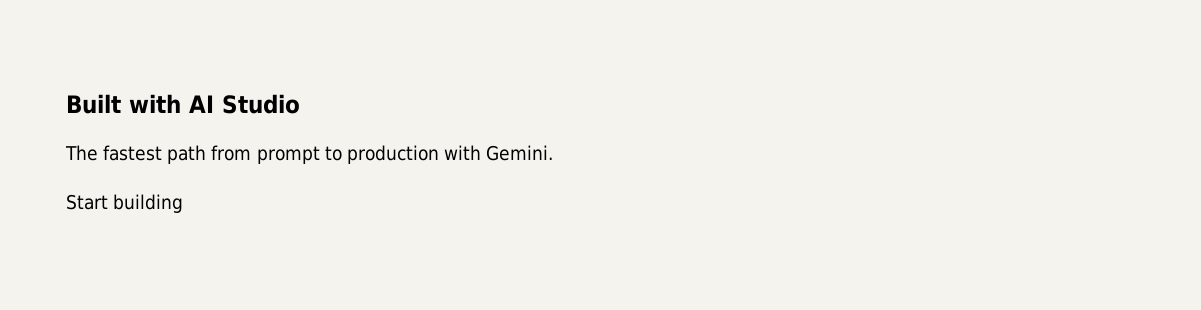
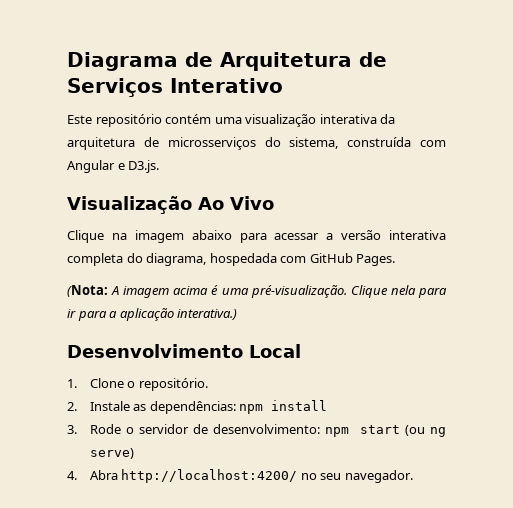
- Built with AI Studio
- The fastest path from prompt to production with Gemini.
- Start building
+ Diagrama de Arquitetura de Serviços Interativo
+ Este repositório contém uma visualização interativa da arquitetura de microsserviços do sistema, construída com Angular e D3.js.
+ Visualização Ao Vivo
+ Clique na imagem abaixo para acessar a versão interativa completa do diagrama, hospedada com GitHub Pages.
+ (Nota: A imagem acima é uma pré-visualização. Clique nela para ir para a aplicação interativa.)
+ Desenvolvimento Local
+ 1. Clone o repositório.
+ 2. Instale as dependências: npm install
+ 3. Rode o servidor de desenvolvimento: npm start (ou ng serve)
+ 4. Abra http://localhost:4200/ no seu navegador.

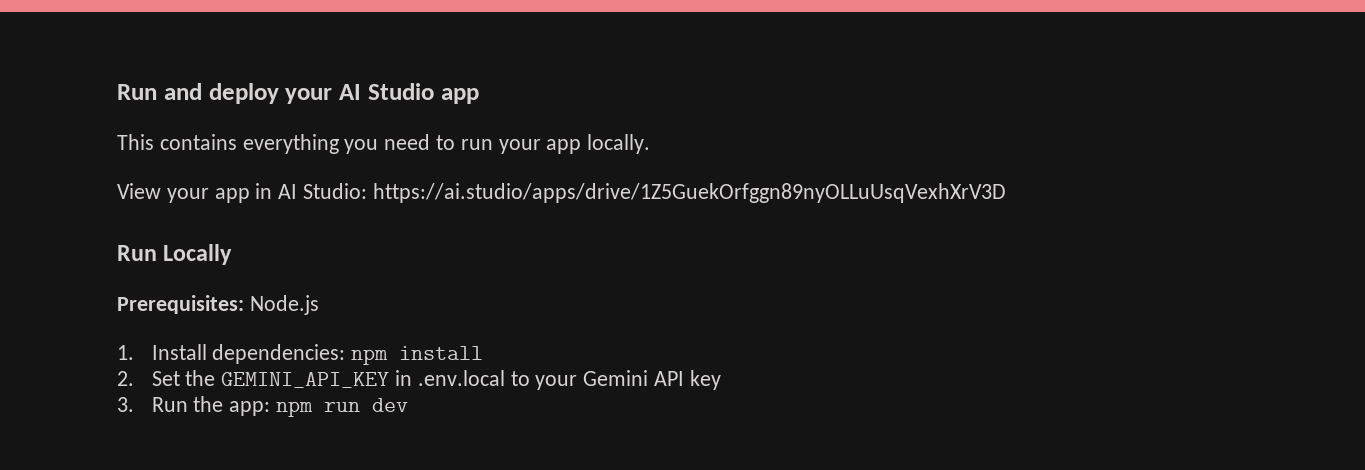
- Diagrama de Arquitetura de Serviços Interativo
- Este repositório contém uma visualização interativa da arquitetura de microsserviços do sistema, construída com Angular e D3.js.
- Visualização Ao Vivo
- Clique na imagem abaixo para acessar a versão interativa completa do diagrama, hospedada com GitHub Pages.
- (Nota: A imagem acima é uma pré-visualização. Clique nela para ir para a aplicação interativa.)
- Desenvolvimento Local
- 1. Clone o repositório.
- 2. Instale as dependências: npm install
- 3. Rode o servidor de desenvolvimento: npm start (ou ng serve)
- 4. Abra http://localhost:4200/ no seu navegador.
+ Run and deploy your AI Studio app
+ This contains everything you need to run your app locally.
+ View your app in AI Studio: https://ai.studio/apps/drive/1Z5GuekOrfggn89nyOLLuUsqVexhXrV3D
+ Run Locally
+ Prerequisites: Node.js
+ 1. Install dependencies: npm install
+ 2. Set the GEMINI_API_KEY in .env.local to your Gemini API key
+ 3. Run the app: npm run dev

